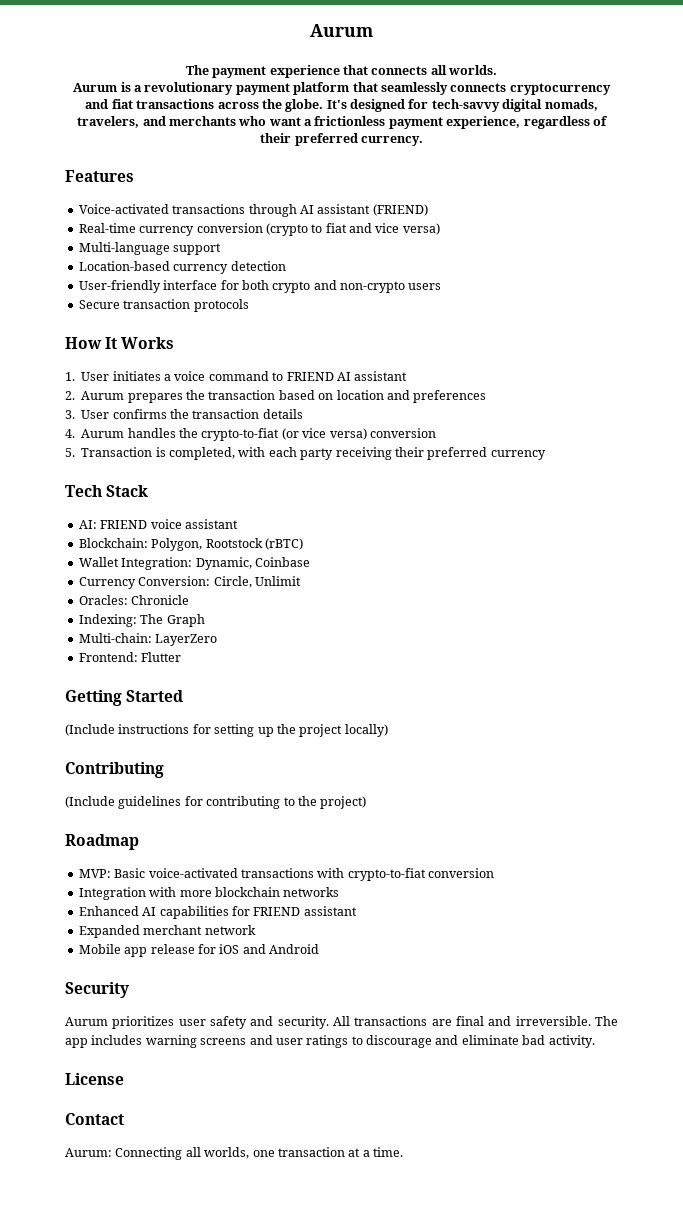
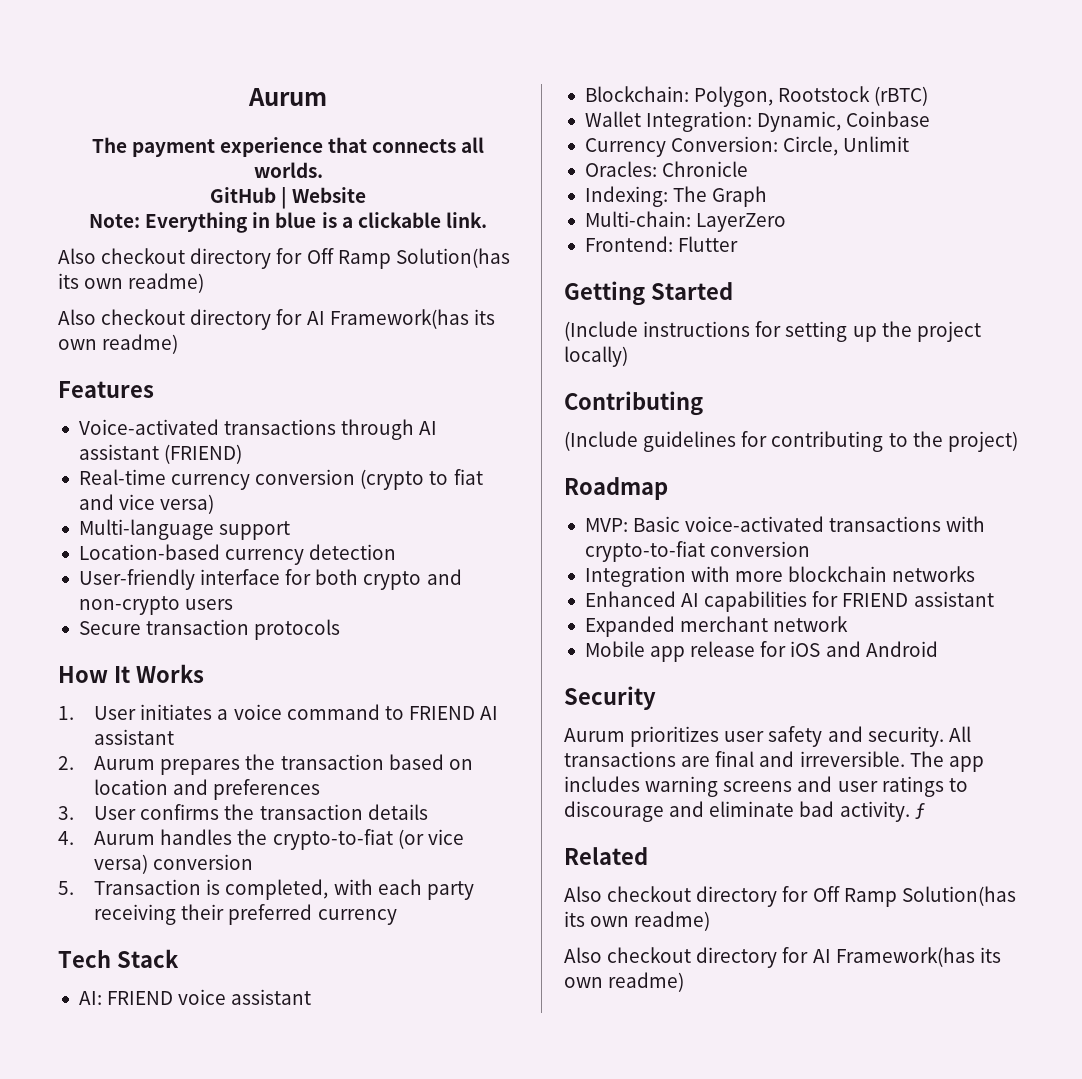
- Aurum is a revolutionary payment platform that seamlessly connects cryptocurrency and fiat transactions across the globe. It's designed for tech-savvy digital nomads, travelers, and merchants who want a frictionless payment experience, regardless of their preferred currency.
+ GitHub | Website
+ Note: Everything in blue is a clickable link.
+ Also checkout directory for Off Ramp Solution(has its own readme)
+ Also checkout directory for AI Framework(has its own readme)
- The app includes warning screens and user ratings to discourage and eliminate bad activity.
- License
- Contact
- Aurum: Connecting all worlds, one transaction at a time.
+ The app includes warning screens and user ratings to discourage and eliminate bad activity. ƒ
+ Related
+ Also checkout directory for Off Ramp Solution(has its own readme)
+ Also checkout directory for AI Framework(has its own readme)

